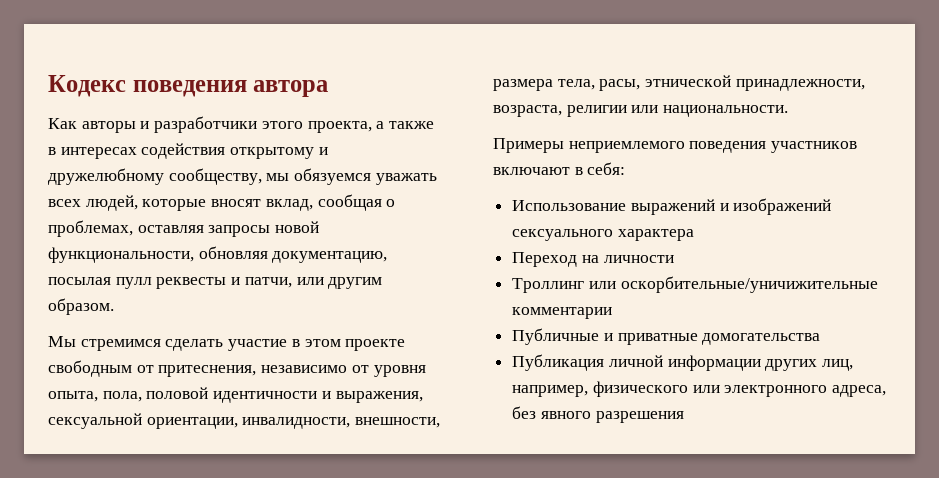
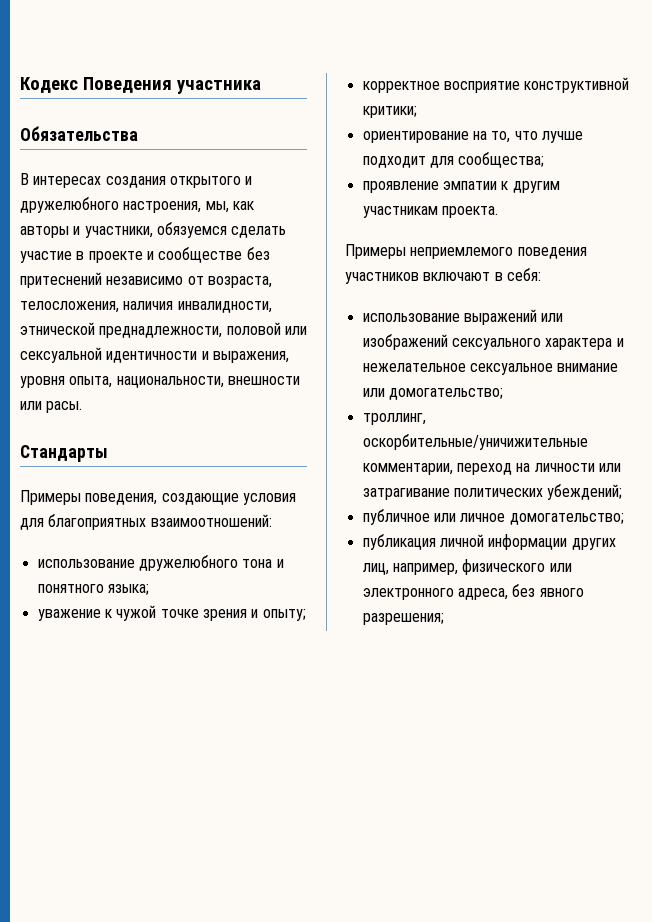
- Кодекс поведения автора
- Как авторы и разработчики этого проекта, а также в интересах содействия открытому и дружелюбному сообществу, мы обязуемся уважать всех людей, которые вносят вклад, сообщая о проблемах, оставляя запросы новой функциональности, обновляя документацию, посылая пулл реквесты и патчи, или другим образом.
- Мы стремимся сделать участие в этом проекте свободным от притеснения, независимо от уровня опыта, пола, половой идентичности и выражения, сексуальной ориентации, инвалидности, внешности, размера тела, расы, этнической принадлежности, возраста, религии или национальности.
+ Кодекс Поведения участника
+ Обязательства
+ В интересах создания открытого и дружелюбного настроения, мы, как авторы и участники, обязуемся сделать участие в проекте и сообществе без притеснений независимо от возраста, телосложения, наличия инвалидности, этнической преднадлежности, половой или сексуальной идентичности и выражения, уровня опыта, национальности, внешности или расы.
+ Стандарты
+ Примеры поведения, создающие условия для благоприятных взаимоотношений:
+ использование дружелюбного тона и понятного языка;
+ уважение к чужой точке зрения и опыту;
+ корректное восприятие конструктивной критики;
+ ориентирование на то, что лучше подходит для сообщества;
+ проявление эмпатии к другим участникам проекта.
- Использование выражений и изображений сексуального характера
- Переход на личности
- Троллинг или оскорбительные/уничижительные комментарии
- Публичные и приватные домогательства
- Публикация личной информации других лиц, например, физического или электронного адреса, без явного разрешения
+ использование выражений или изображений сексуального характера и нежелательное сексуальное внимание или домогательство;
+ троллинг, оскорбительные/уничижительные комментарии, переход на личности или затрагивание политических убеждений;
+ публичное или личное домогательство;
+ публикация личной информации других лиц, например, физического или электронного адреса, без явного разрешения;

